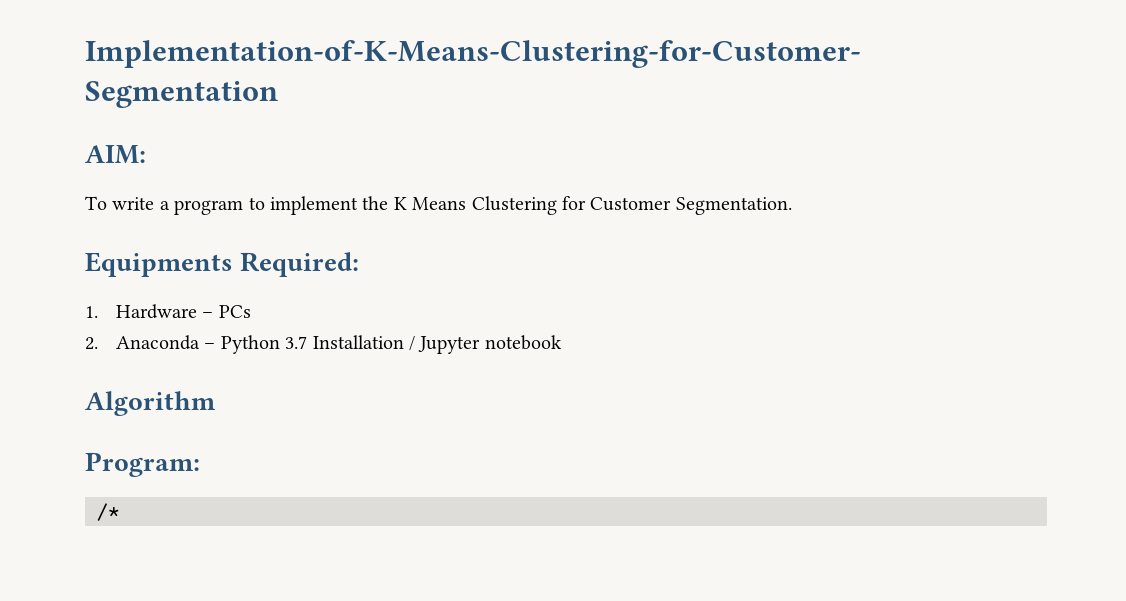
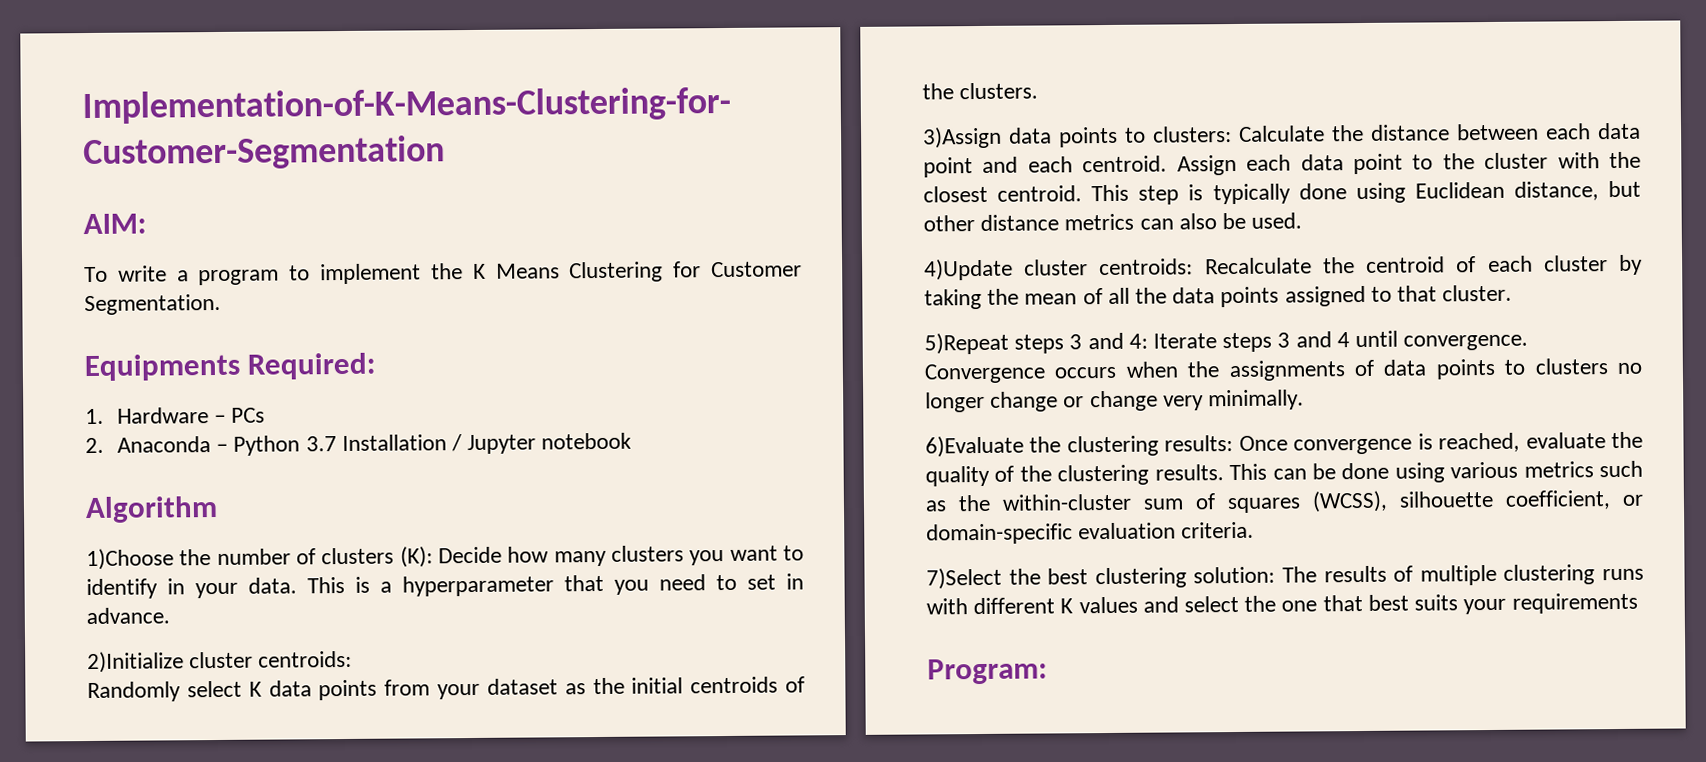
+ 1)Choose the number of clusters (K): Decide how many clusters you want to identify in your data. This is a hyperparameter that you need to set in advance.
+ 2)Initialize cluster centroids:
+ Randomly select K data points from your dataset as the initial centroids of the clusters.
+ 3)Assign data points to clusters: Calculate the distance between each data point and each centroid. Assign each data point to the cluster with the closest centroid. This step is typically done using Euclidean distance, but other distance metrics can also be used.
+ 4)Update cluster centroids: Recalculate the centroid of each cluster by taking the mean of all the data points assigned to that cluster.
+ 5)Repeat steps 3 and 4: Iterate steps 3 and 4 until convergence. Convergence occurs when the assignments of data points to clusters no longer change or change very minimally.
+ 6)Evaluate the clustering results: Once convergence is reached, evaluate the quality of the clustering results. This can be done using various metrics such as the within-cluster sum of squares (WCSS), silhouette coefficient, or domain-specific evaluation criteria.
+ 7)Select the best clustering solution: The results of multiple clustering runs with different K values and select the one that best suits your requirements
- /*

